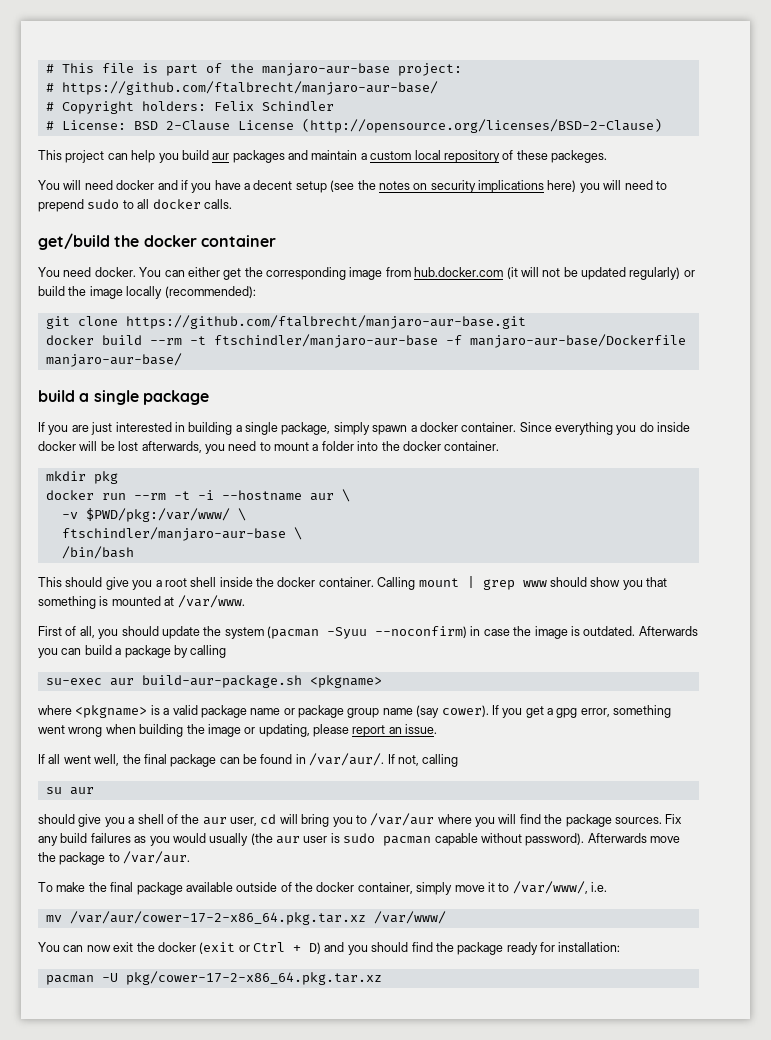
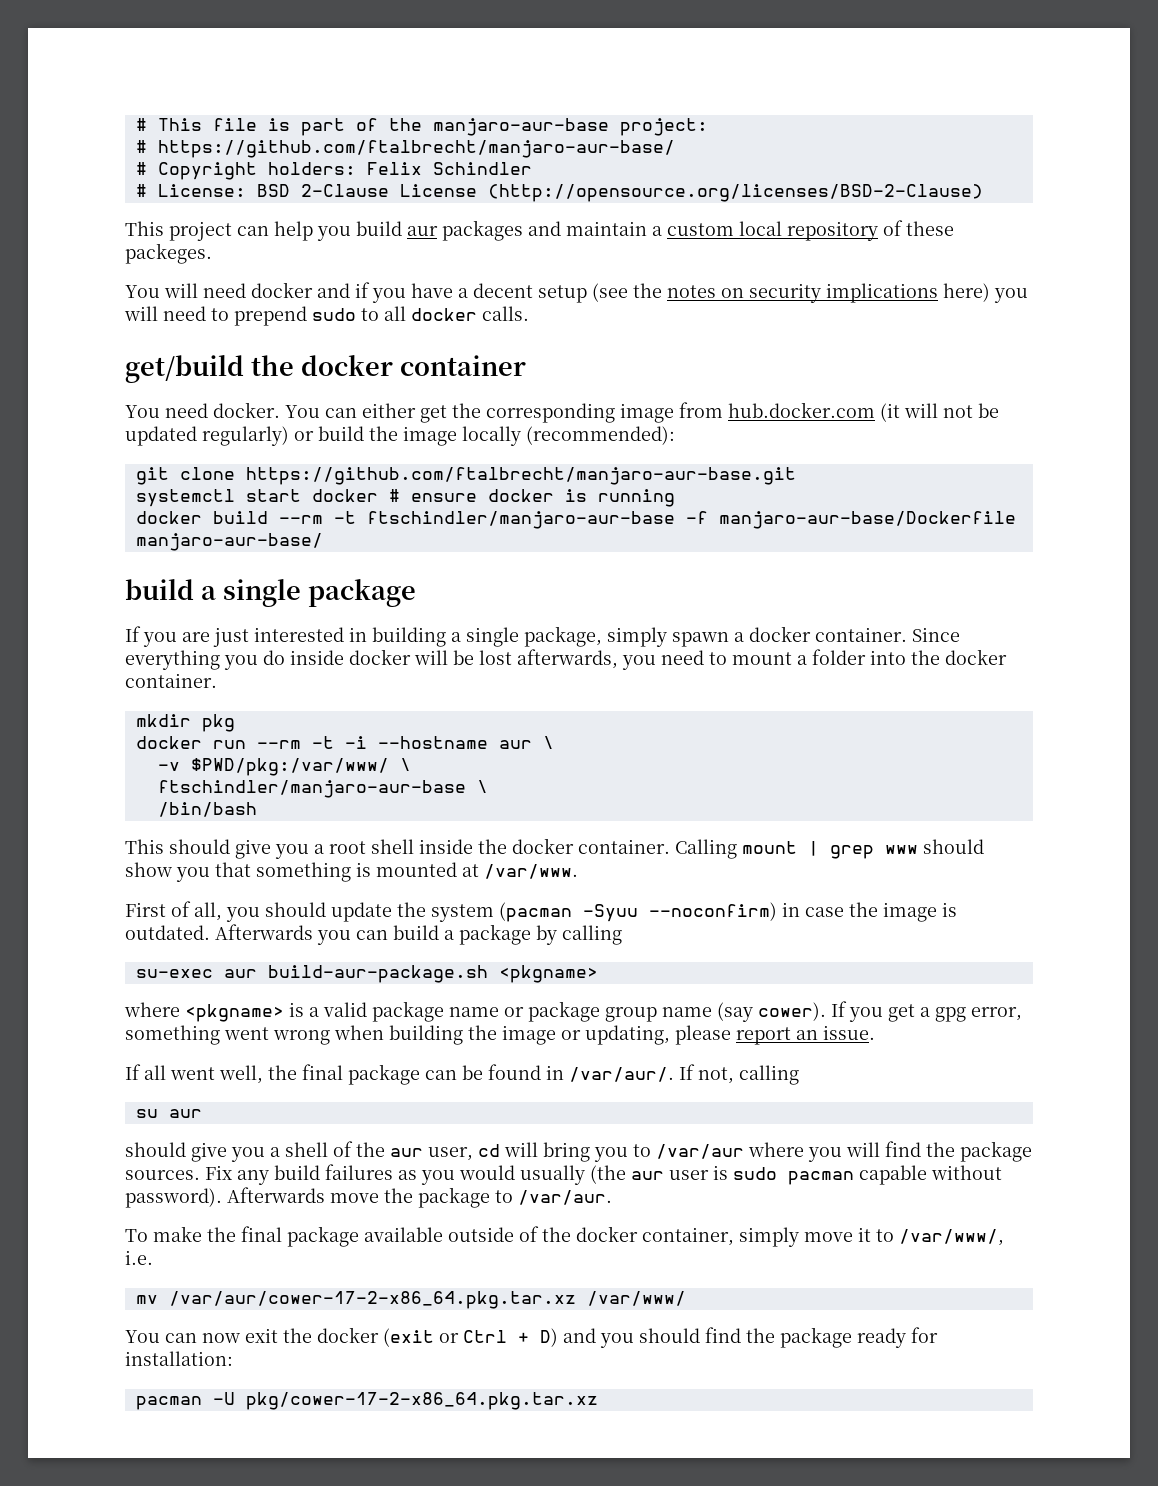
+ systemctl start docker # ensure docker is running

